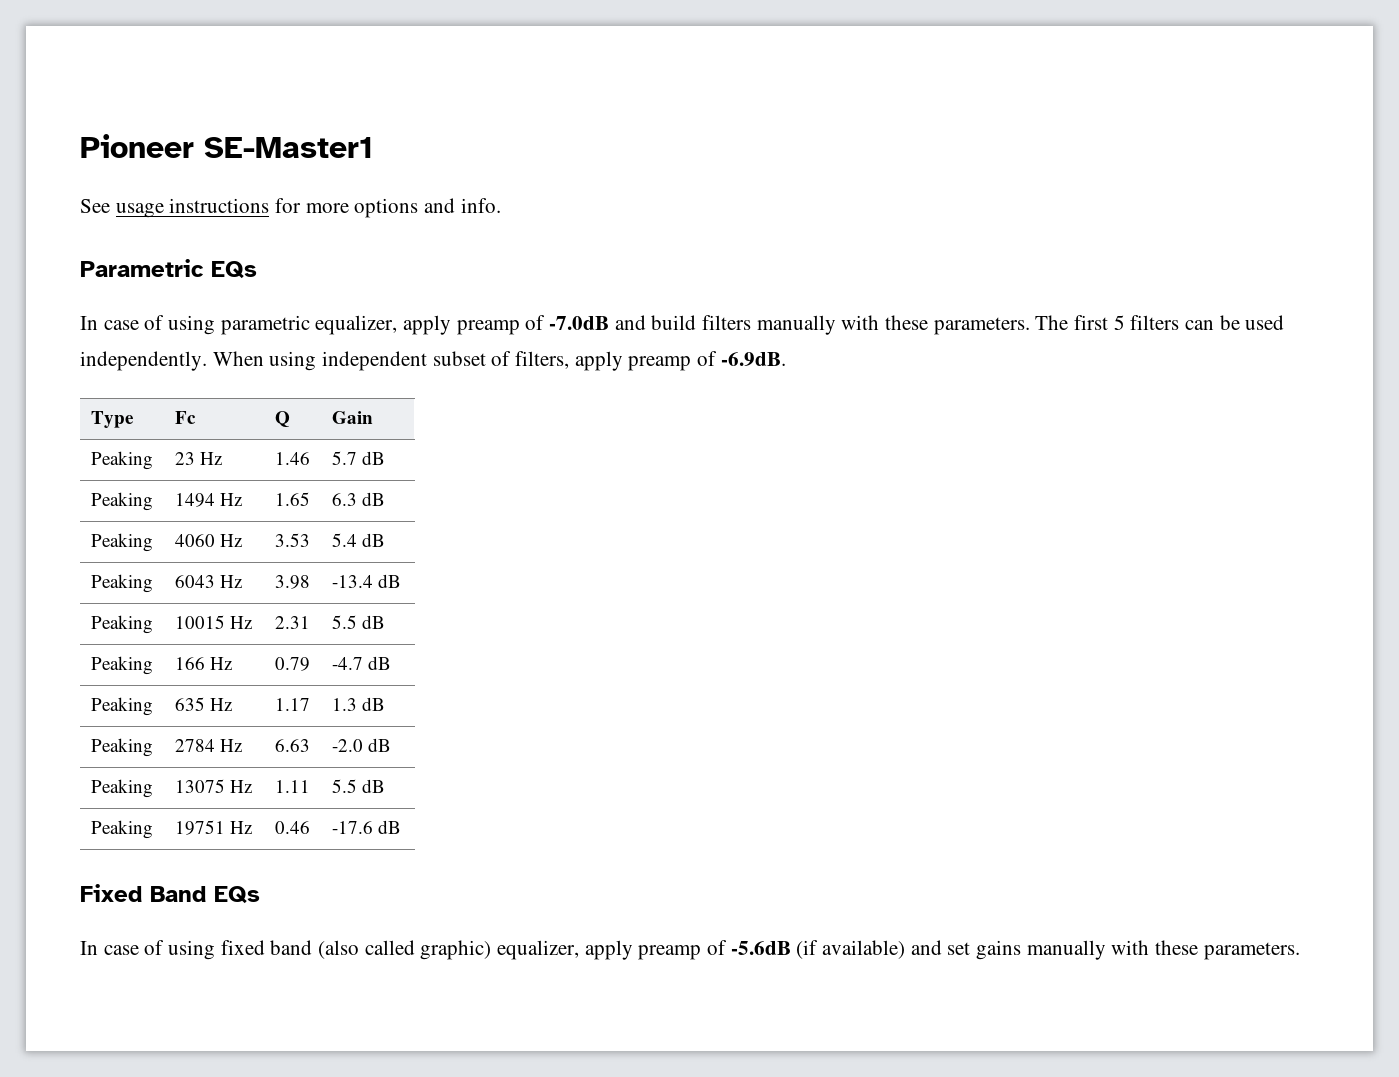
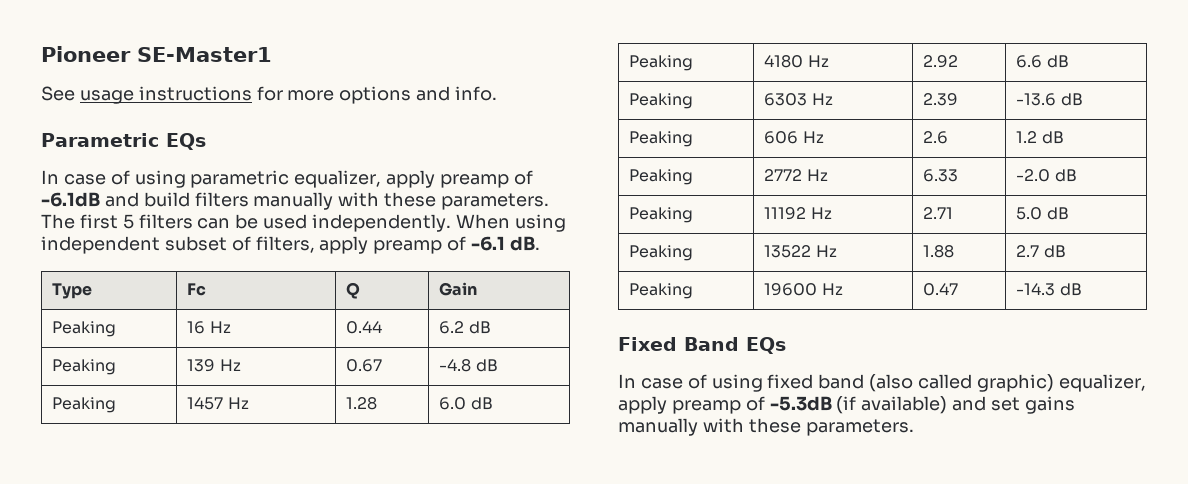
- In case of using parametric equalizer, apply preamp of -7.0dB and build filters manually with these parameters.
+ In case of using parametric equalizer, apply preamp of -6.1dB and build filters manually with these parameters.
- When using independent subset of filters, apply preamp of -6.9dB.
+ When using independent subset of filters, apply preamp of -6.1 dB.
- Peaking | 23 Hz | 1.46 | 5.7 dB
- Peaking | 1494 Hz | 1.65 | 6.3 dB
- Peaking | 4060 Hz | 3.53 | 5.4 dB
- Peaking | 6043 Hz | 3.98 | -13.4 dB
- Peaking | 10015 Hz | 2.31 | 5.5 dB
- Peaking | 166 Hz | 0.79 | -4.7 dB
- Peaking | 635 Hz | 1.17 | 1.3 dB
- Peaking | 2784 Hz | 6.63 | -2.0 dB
+ Peaking | 16 Hz | 0.44 | 6.2 dB
+ Peaking | 139 Hz | 0.67 | -4.8 dB
+ Peaking | 1457 Hz | 1.28 | 6.0 dB
+ Peaking | 4180 Hz | 2.92 | 6.6 dB
+ Peaking | 6303 Hz | 2.39 | -13.6 dB
+ Peaking | 606 Hz | 2.6 | 1.2 dB
+ Peaking | 2772 Hz | 6.33 | -2.0 dB
- Peaking | 13075 Hz | 1.11 | 5.5 dB
- Peaking | 19751 Hz | 0.46 | -17.6 dB
+ Peaking | 11192 Hz | 2.71 | 5.0 dB
+ Peaking | 13522 Hz | 1.88 | 2.7 dB
+ Peaking | 19600 Hz | 0.47 | -14.3 dB
- In case of using fixed band (also called graphic) equalizer, apply preamp of -5.6dB (if available) and set gains manually with these parameters.
+ In case of using fixed band (also called graphic) equalizer, apply preamp of -5.3dB (if available) and set gains manually with these parameters.

